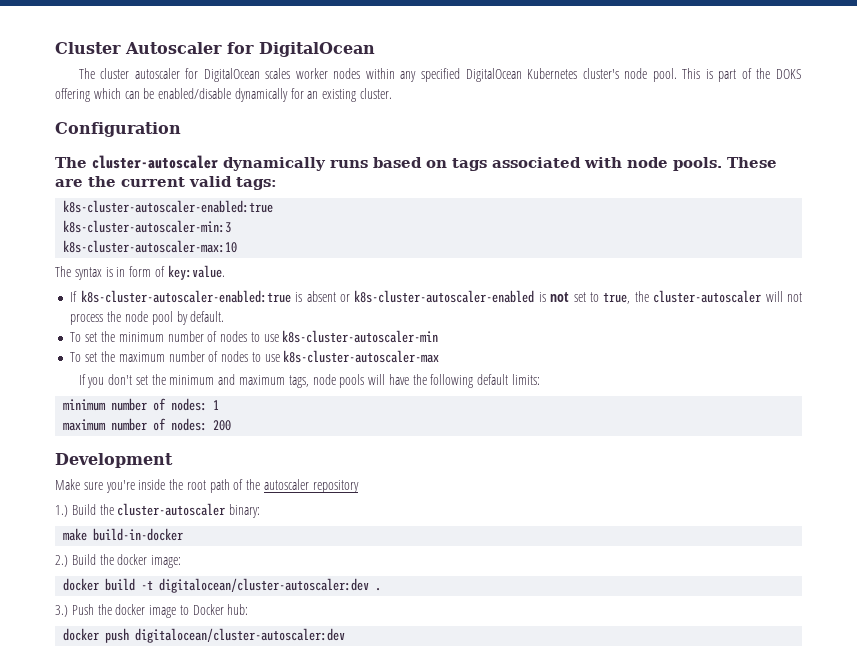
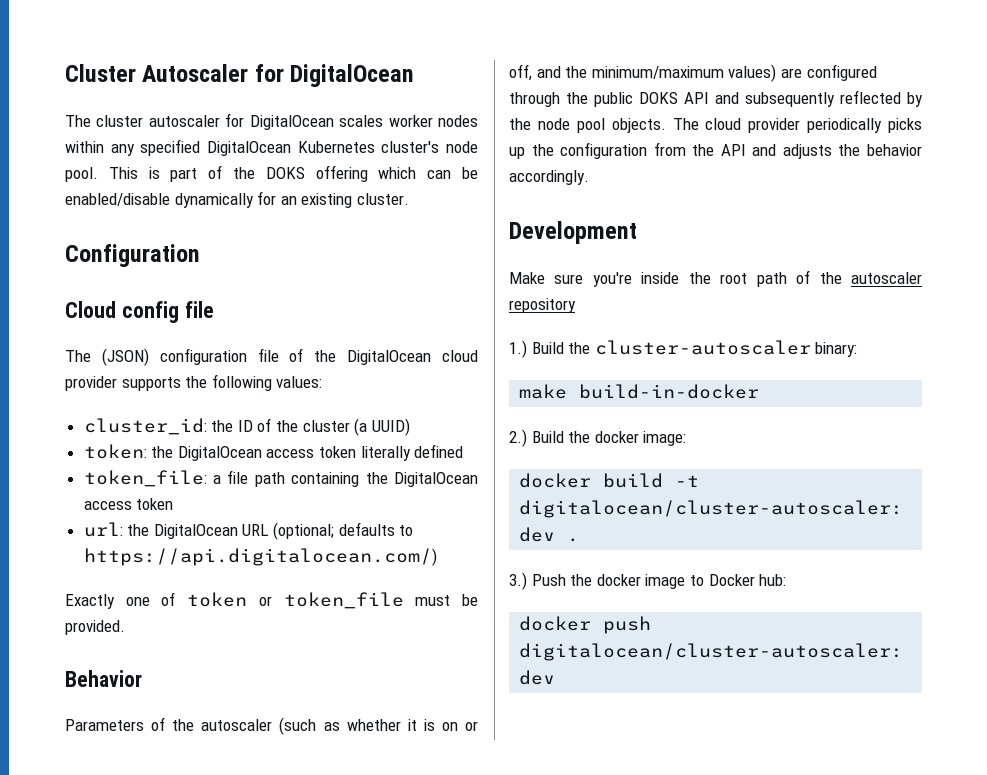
- The cluster-autoscaler dynamically runs based on tags associated with node pools. These are the current valid tags:
- k8s-cluster-autoscaler-enabled:true
- k8s-cluster-autoscaler-min:3
- k8s-cluster-autoscaler-max:10
- The syntax is in form of key:value.
- If k8s-cluster-autoscaler-enabled:true is absent or k8s-cluster-autoscaler-enabled is not set to true, the cluster-autoscaler will not process the node pool by default.
- To set the minimum number of nodes to use k8s-cluster-autoscaler-min
- To set the maximum number of nodes to use k8s-cluster-autoscaler-max
- If you don't set the minimum and maximum tags, node pools will have the following default limits:
- minimum number of nodes: 1
- maximum number of nodes: 200
+ Cloud config file
+ The (JSON) configuration file of the DigitalOcean cloud provider supports the following values:
+ cluster_id: the ID of the cluster (a UUID)
+ token: the DigitalOcean access token literally defined
+ token_file: a file path containing the DigitalOcean access token
+ url: the DigitalOcean URL (optional; defaults to https://api.digitalocean.com/)
+ Exactly one of token or token_file must be provided.
+ Behavior
+ Parameters of the autoscaler (such as whether it is on or off, and the minimum/maximum values) are configured through the public DOKS API and subsequently reflected by the node pool objects. The cloud provider periodically picks up the configuration from the API and adjusts the behavior accordingly.

